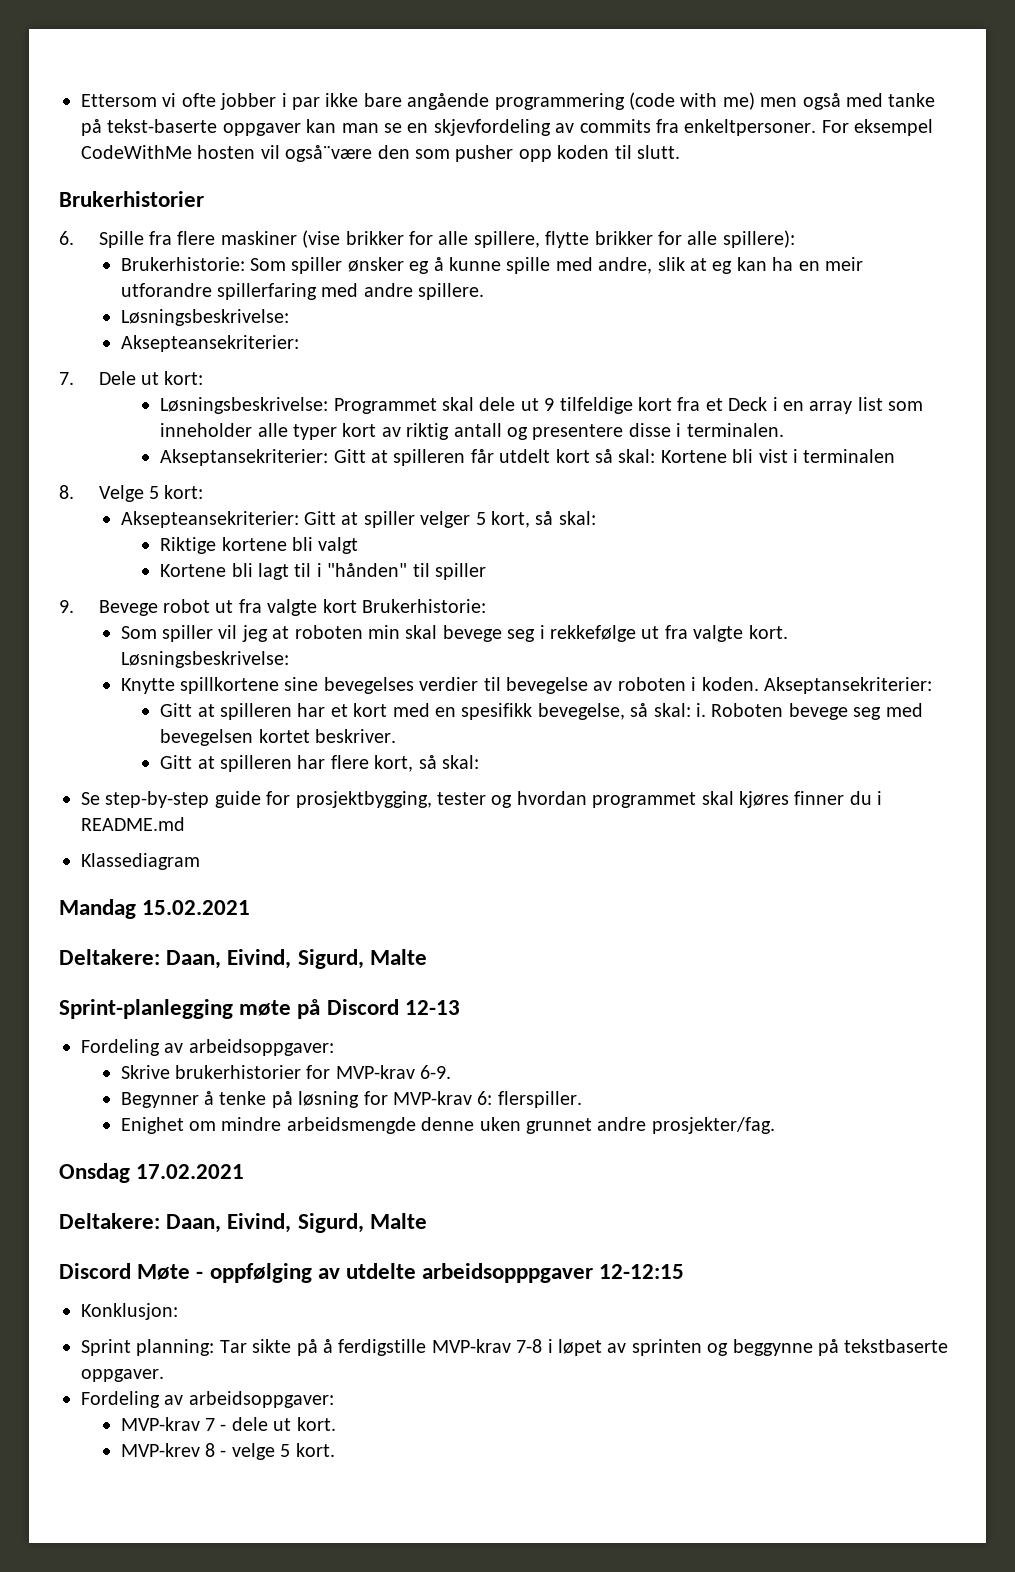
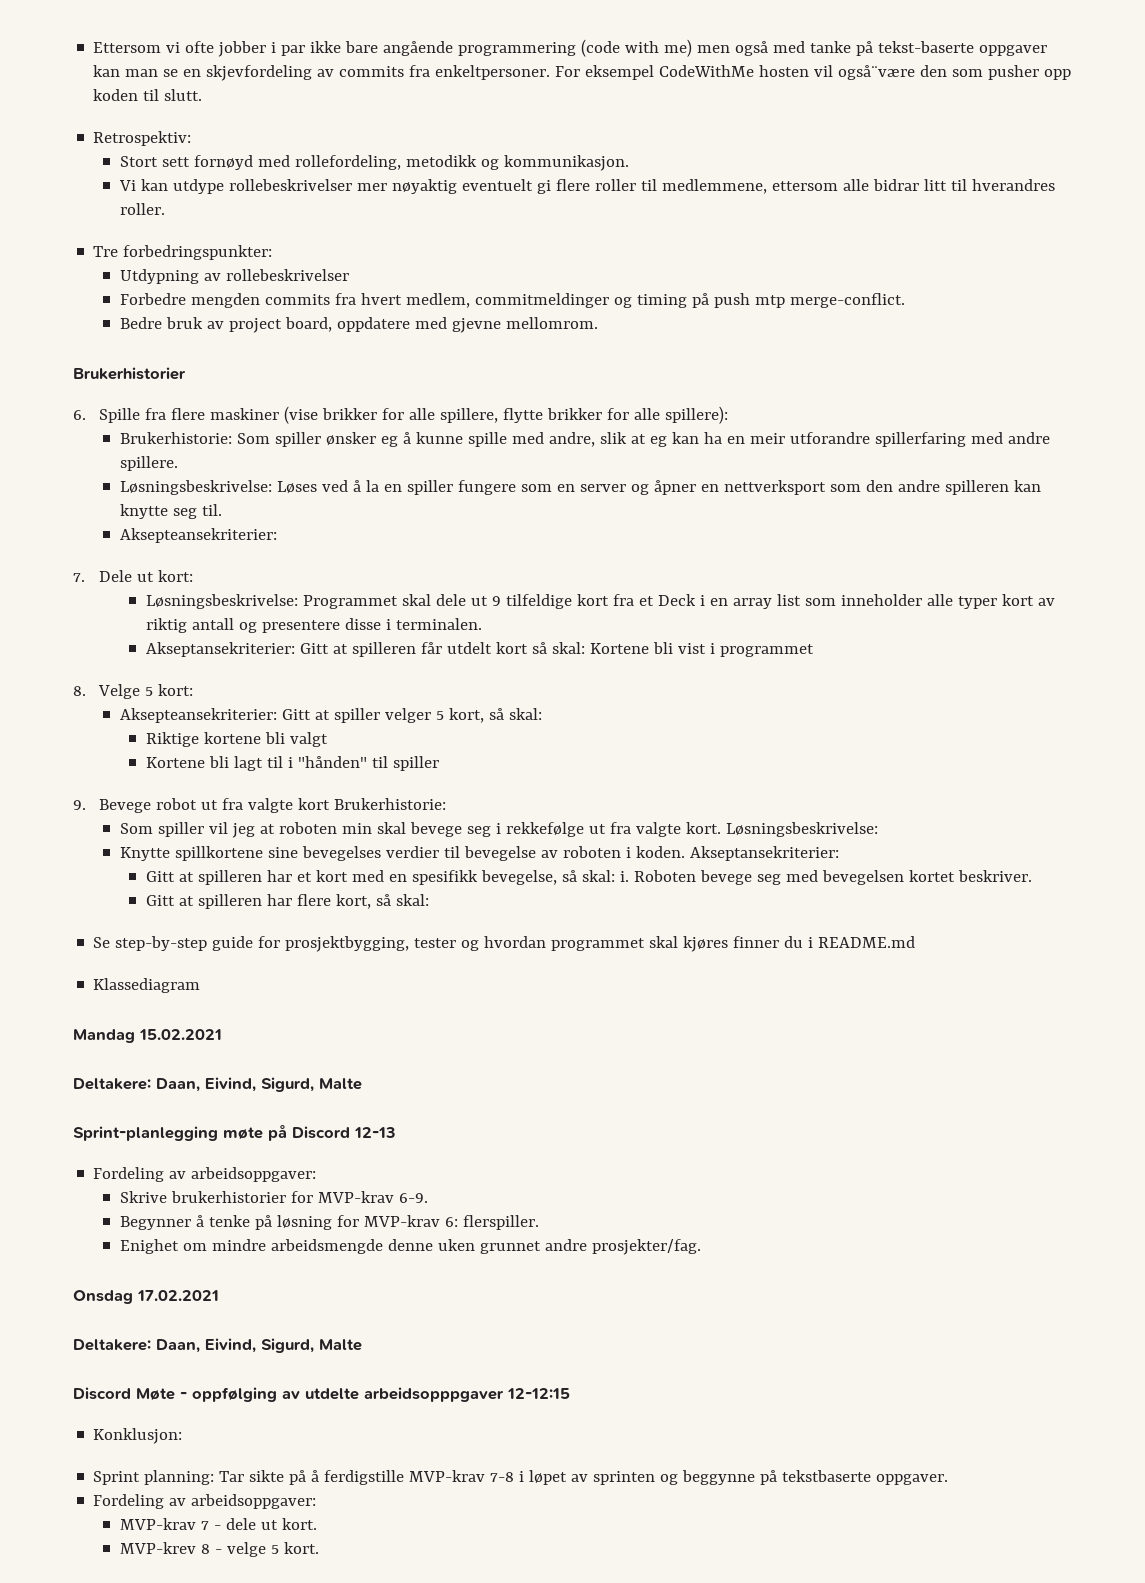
+ Retrospektiv:
+ Stort sett fornøyd med rollefordeling, metodikk og kommunikasjon.
+ Vi kan utdype rollebeskrivelser mer nøyaktig eventuelt gi flere roller til medlemmene, ettersom alle bidrar litt til hverandres roller.
+ Tre forbedringspunkter:
+ Utdypning av rollebeskrivelser
+ Forbedre mengden commits fra hvert medlem, commitmeldinger og timing på push mtp merge-conflict.
+ Bedre bruk av project board, oppdatere med gjevne mellomrom.
  Brukerhistorie: Som spiller ønsker eg å kunne spille med andre, slik at eg kan ha en meir utforandre spillerfaring med andre spillere.
- Løsningsbeskrivelse:
+ Løsningsbeskrivelse: Løses ved å la en spiller fungere som en server og åpner en nettverksport som den andre spilleren kan knytte seg til.
- Akseptansekriterier: Gitt at spilleren får utdelt kort så skal: Kortene bli vist i terminalen
+ Akseptansekriterier: Gitt at spilleren får utdelt kort så skal: Kortene bli vist i programmet

